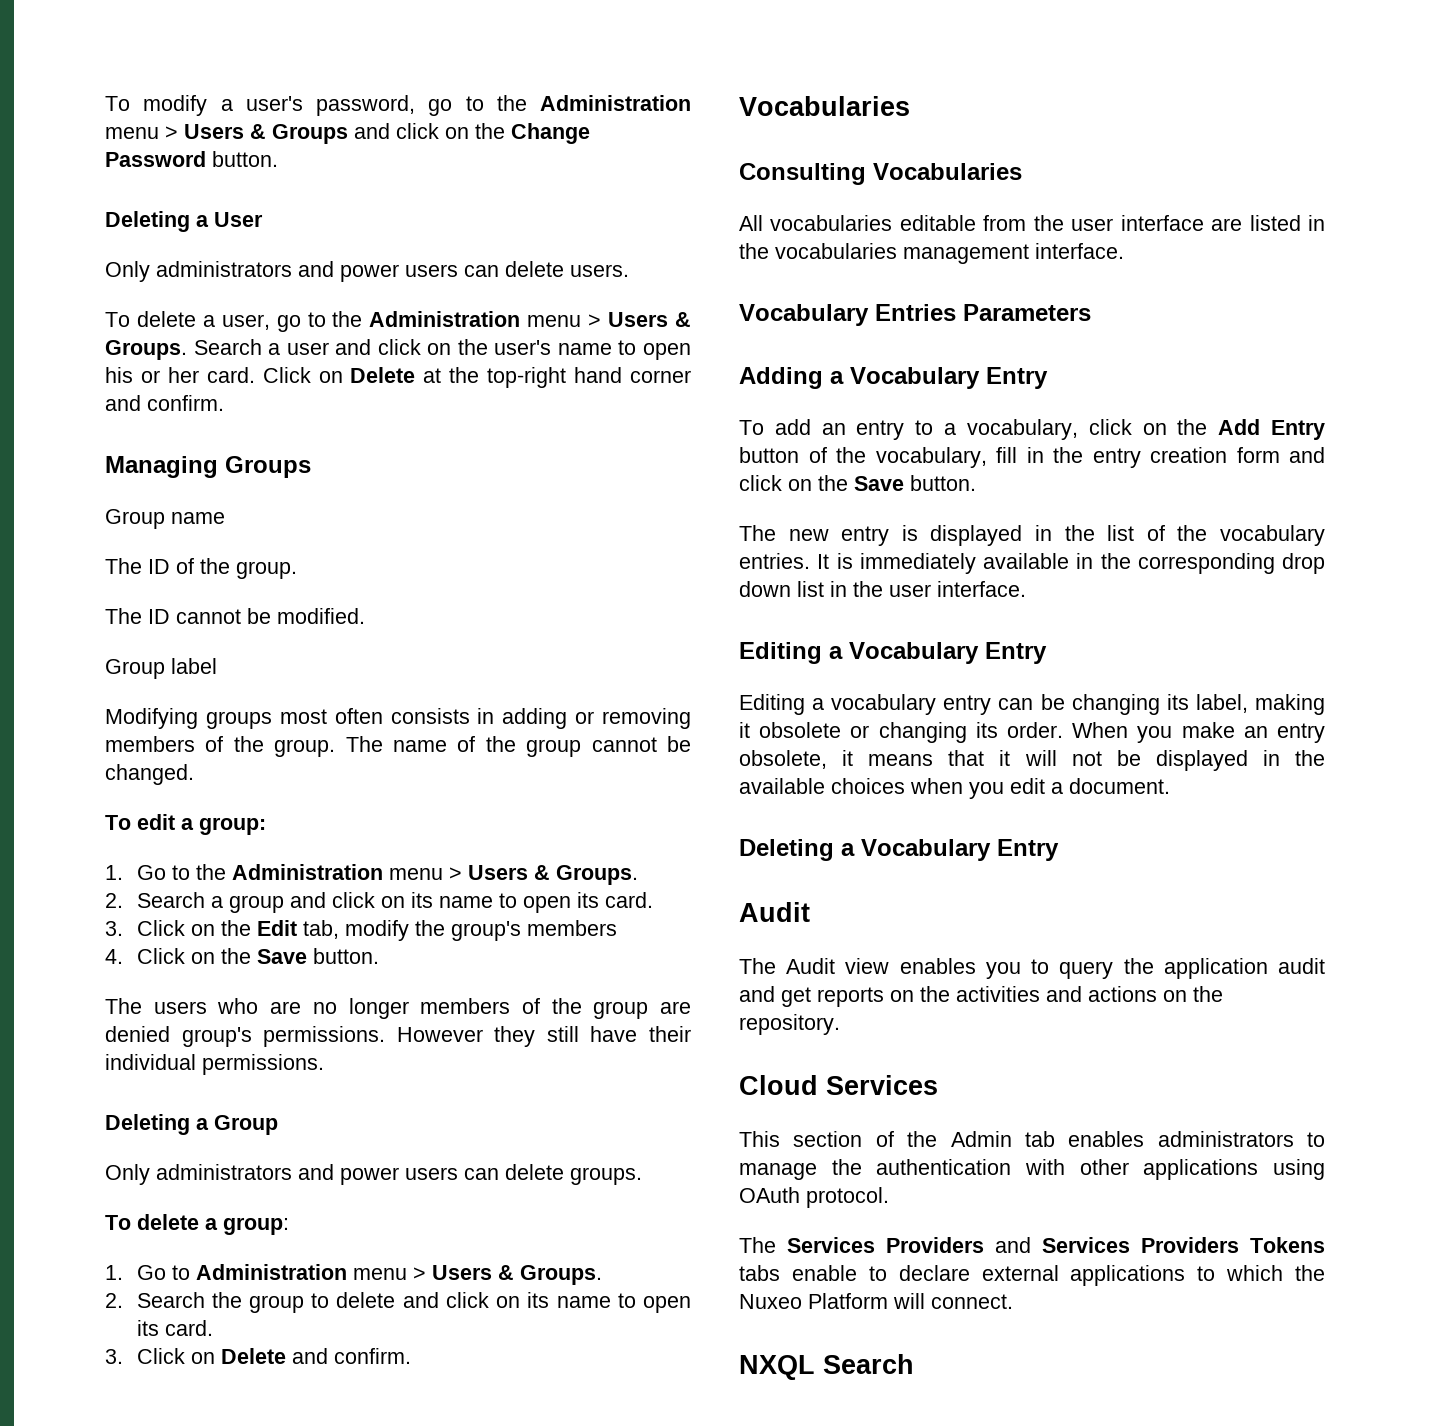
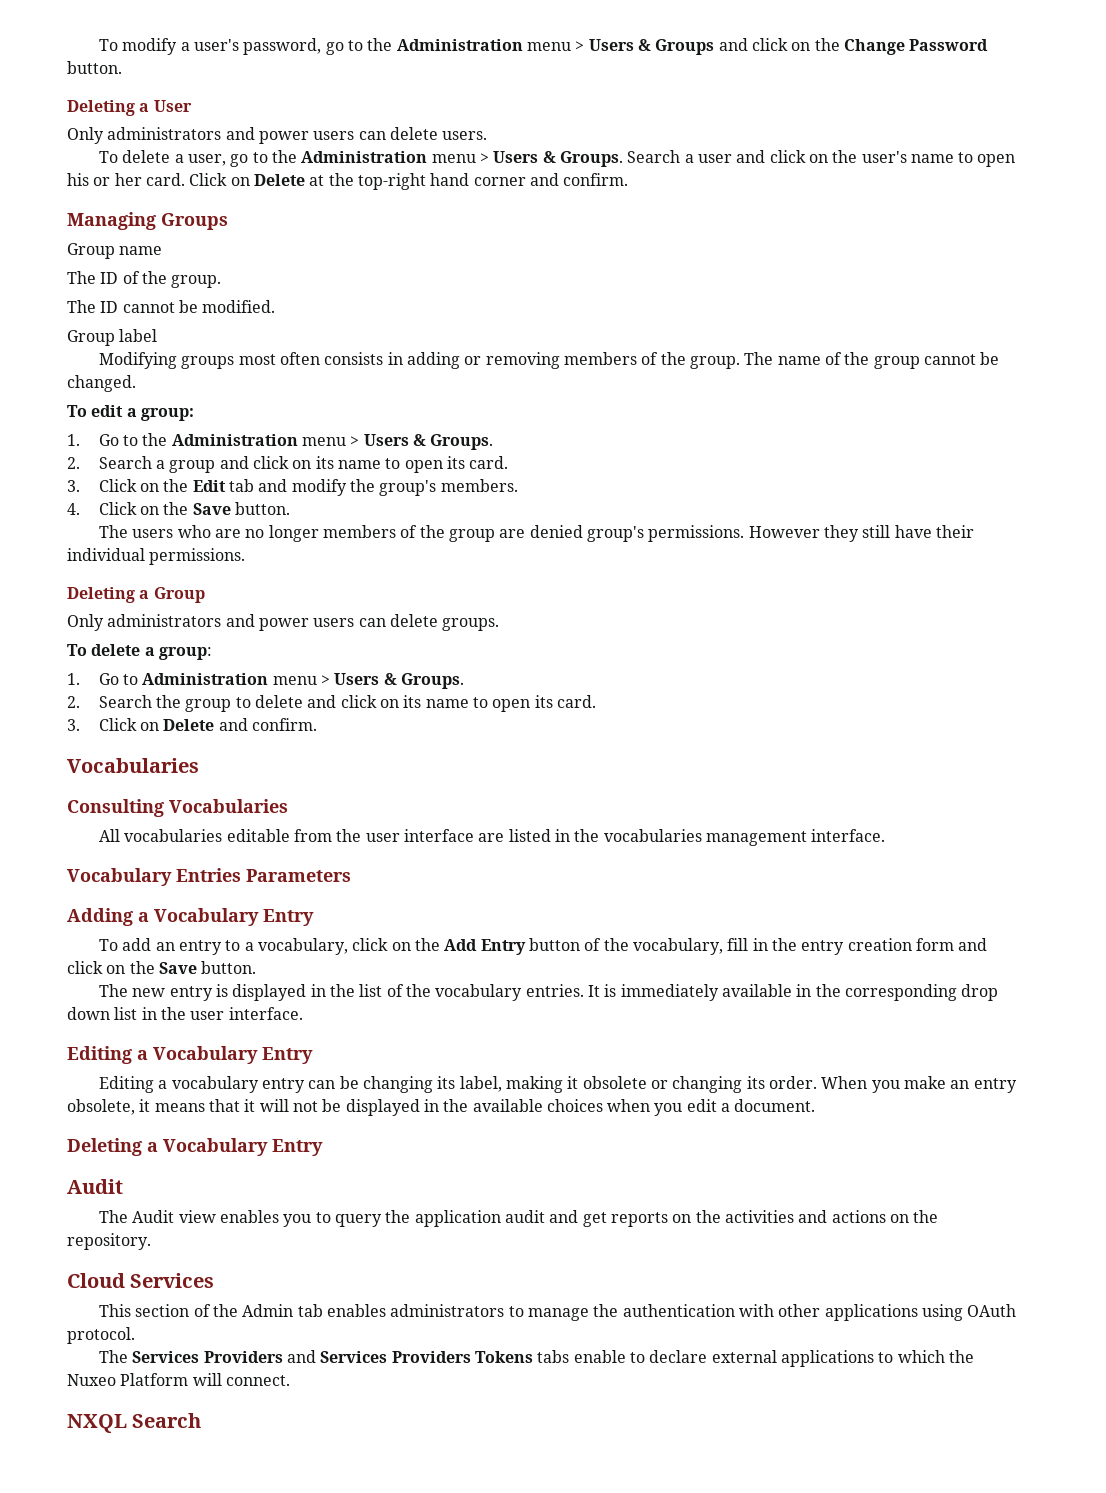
- 3. Click on the Edit tab, modify the group's members
+ 3. Click on the Edit tab and modify the group's members.

